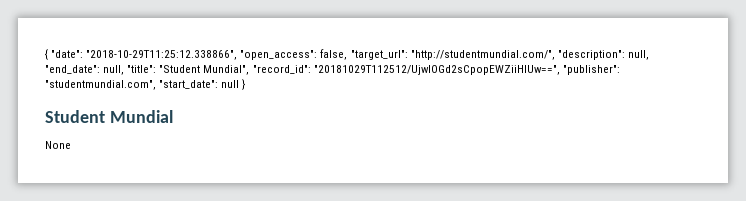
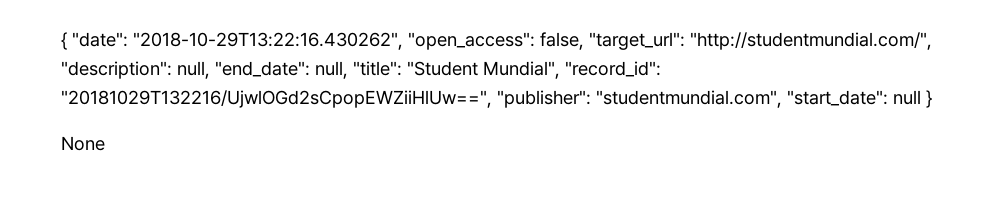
- { "date": "2018-10-29T11:25:12.338866", "open_access": false, "target_url": "http://studentmundial.com/", "description": null, "end_date": null, "title": "Student Mundial", "record_id": "20181029T112512/UjwlOGd2sCpopEWZiiHlUw==", "publisher": "studentmundial.com", "start_date": null }
+ { "date": "2018-10-29T13:22:16.430262", "open_access": false, "target_url": "http://studentmundial.com/", "description": null, "end_date": null, "title": "Student Mundial", "record_id": "20181029T132216/UjwlOGd2sCpopEWZiiHlUw==", "publisher": "studentmundial.com", "start_date": null }
- Student Mundial

